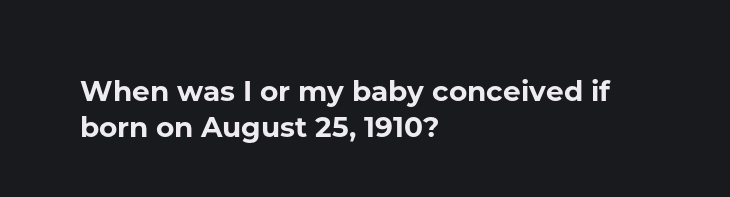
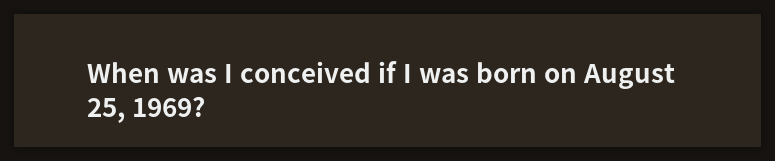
- When was I or my baby conceived if born on August 25, 1910?
+ When was I conceived if I was born on August 25, 1969?

